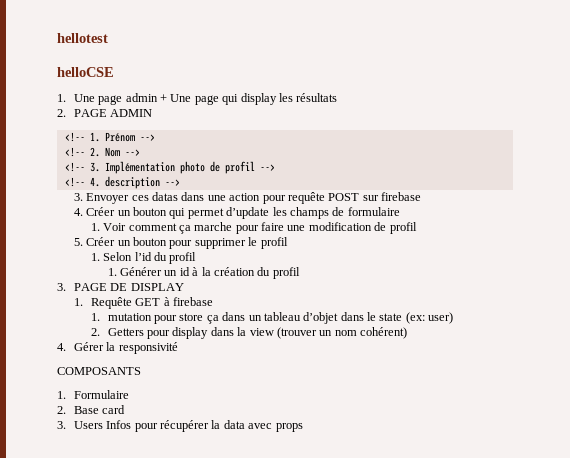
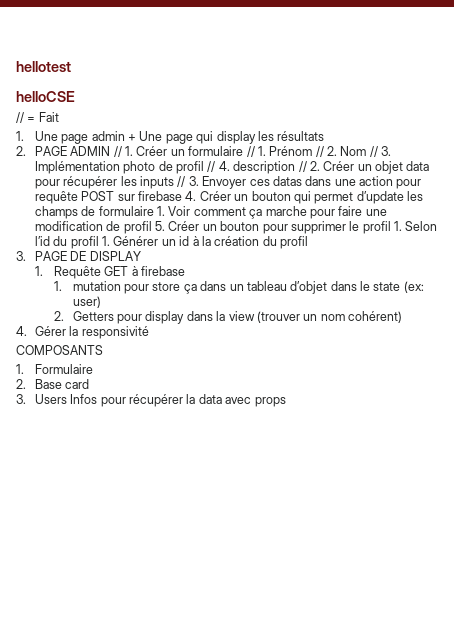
+ // = Fait
- 2. PAGE ADMIN
- <!-- 1. Prénom -->
- <!-- 2. Nom -->
- <!-- 3. Implémentation photo de profil -->
- <!-- 4. description -->
- 3. Envoyer ces datas dans une action pour requête POST sur firebase
- 4. Créer un bouton qui permet d’update les champs de formulaire
- 1. Voir comment ça marche pour faire une modification de profil
- 5. Créer un bouton pour supprimer le profil
- 1. Selon l’id du profil
- 1. Générer un id à la création du profil
+ 2. PAGE ADMIN // 1. Créer un formulaire // 1. Prénom // 2. Nom // 3. Implémentation photo de profil // 4. description // 2. Créer un objet data pour récupérer les inputs // 3. Envoyer ces datas dans une action pour requête POST sur firebase 4. Créer un bouton qui permet d’update les champs de formulaire 1. Voir comment ça marche pour faire une modification de profil 5. Créer un bouton pour supprimer le profil 1. Selon l’id du profil 1. Générer un id à la création du profil

